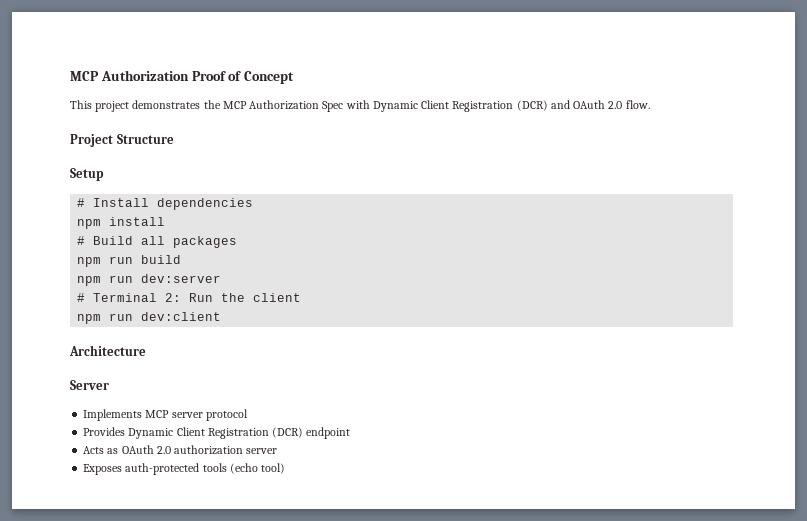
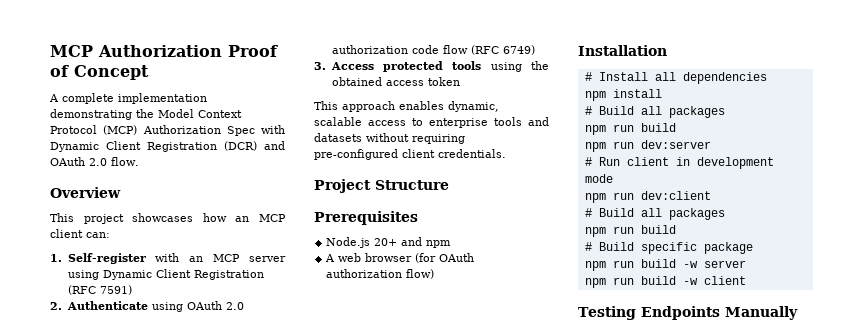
- This project demonstrates the MCP Authorization Spec with Dynamic Client Registration (DCR) and OAuth 2.0 flow.
+ A complete implementation demonstrating the Model Context Protocol (MCP) Authorization Spec with Dynamic Client Registration (DCR) and OAuth 2.0 flow.
+ Overview
+ This project showcases how an MCP client can:
+ 1. Self-register with an MCP server using Dynamic Client Registration (RFC 7591)
+ 2. Authenticate using OAuth 2.0 authorization code flow (RFC 6749)
+ 3. Access protected tools using the obtained access token
+ This approach enables dynamic, scalable access to enterprise tools and datasets without requiring pre-configured client credentials.
  Project Structure
- Setup
+ Prerequisites
+ Node.js 20+ and npm
+ A web browser (for OAuth authorization flow)
+ Installation
- # Install dependencies
+ # Install all dependencies
- # Terminal 2: Run the client
+ # Run client in development mode
  npm run dev:client
- Architecture
- Server
- Implements MCP server protocol
- Provides Dynamic Client Registration (DCR) endpoint
- Acts as OAuth 2.0 authorization server
- Exposes auth-protected tools (echo tool)
+ # Build all packages
+ npm run build
+ # Build specific package
+ npm run build -w server
+ npm run build -w client
+ Testing Endpoints Manually

